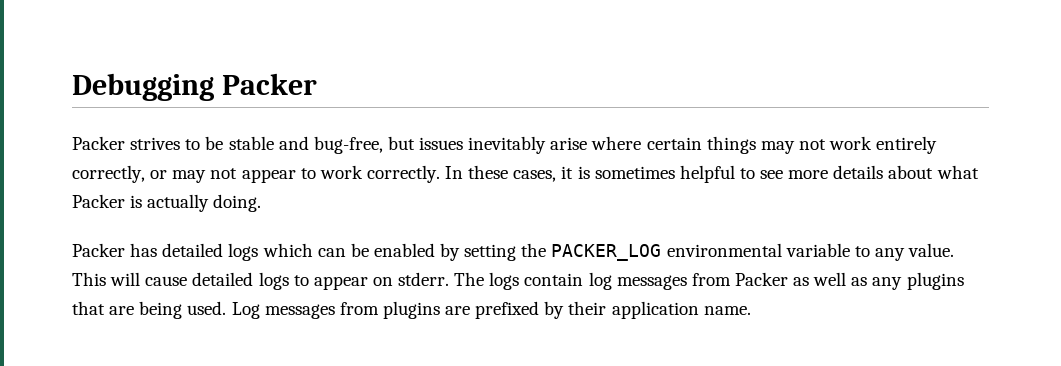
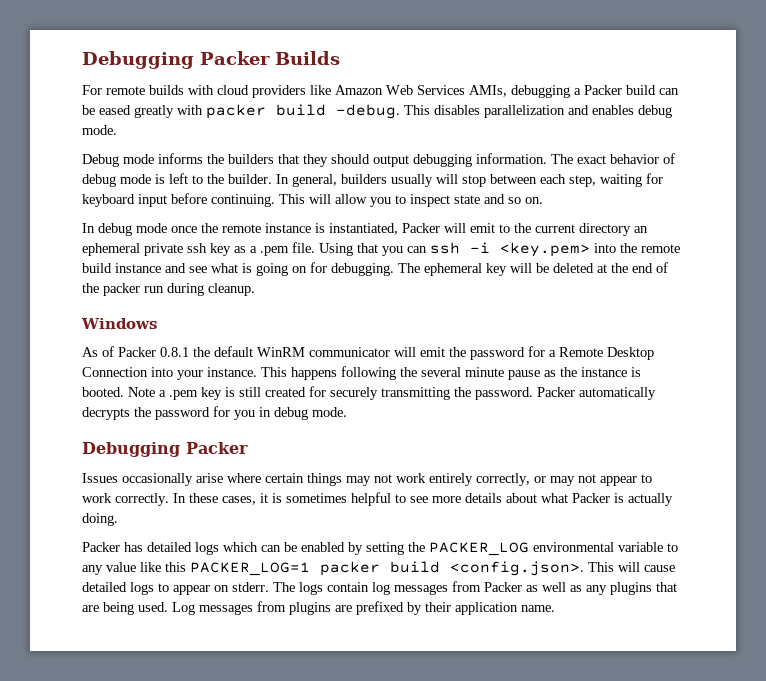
+ Debugging Packer Builds
+ For remote builds with cloud providers like Amazon Web Services AMIs, debugging a Packer build can be eased greatly with packer build -debug. This disables parallelization and enables debug mode.
+ Debug mode informs the builders that they should output debugging information. The exact behavior of debug mode is left to the builder. In general, builders usually will stop between each step, waiting for keyboard input before continuing. This will allow you to inspect state and so on.
+ In debug mode once the remote instance is instantiated, Packer will emit to the current directory an ephemeral private ssh key as a .pem file. Using that you can ssh -i <key.pem> into the remote build instance and see what is going on for debugging. The ephemeral key will be deleted at the end of the packer run during cleanup.
+ Windows
+ As of Packer 0.8.1 the default WinRM communicator will emit the password for a Remote Desktop Connection into your instance. This happens following the several minute pause as the instance is booted. Note a .pem key is still created for securely transmitting the password. Packer automatically decrypts the password for you in debug mode.
  Debugging Packer
- Packer strives to be stable and bug-free, but issues inevitably arise where certain things may not work entirely correctly, or may not appear to work correctly.
+ Issues occasionally arise where certain things may not work entirely correctly, or may not appear to work correctly.
- Packer has detailed logs which can be enabled by setting the PACKER_LOG environmental variable to any value. This will cause detailed logs to appear on stderr.
+ Packer has detailed logs which can be enabled by setting the PACKER_LOG environmental variable to any value like this PACKER_LOG=1 packer build <config.json>. This will cause detailed logs to appear on stderr.

